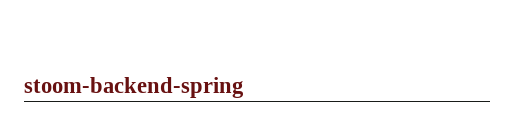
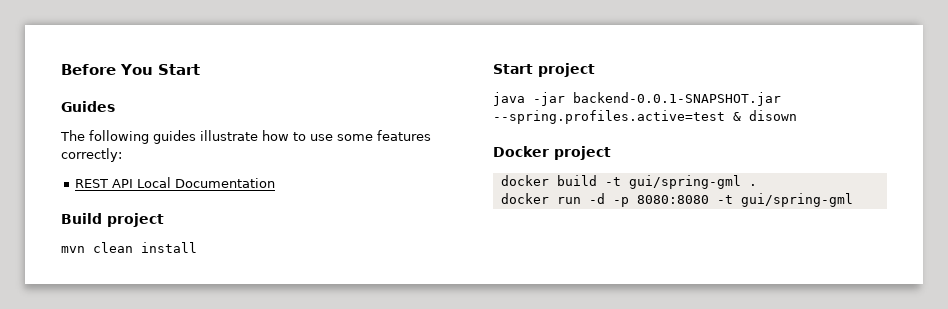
- stoom-backend-spring
+ Before You Start
+ Guides
+ The following guides illustrate how to use some features correctly:
+ REST API Local Documentation
+ Build project
+ mvn clean install
+ Start project
+ java -jar backend-0.0.1-SNAPSHOT.jar --spring.profiles.active=test & disown
+ Docker project
+ docker build -t gui/spring-gml .
+ docker run -d -p 8080:8080 -t gui/spring-gml

